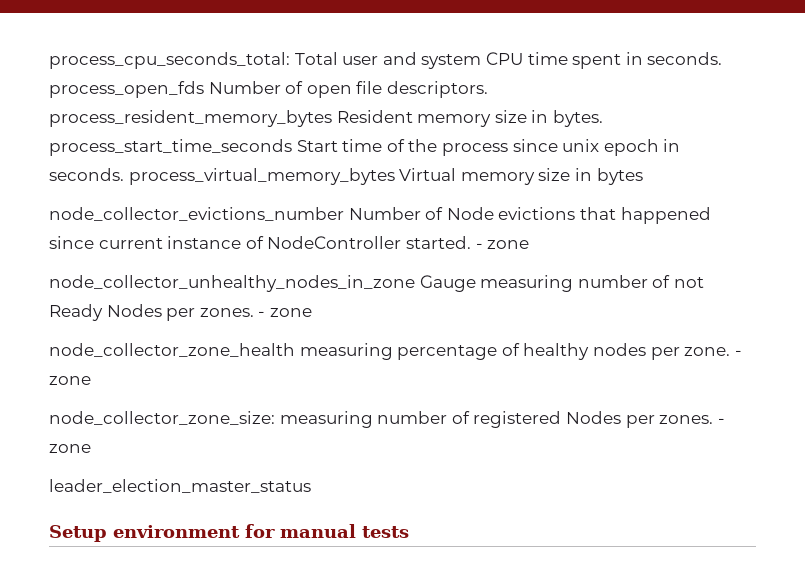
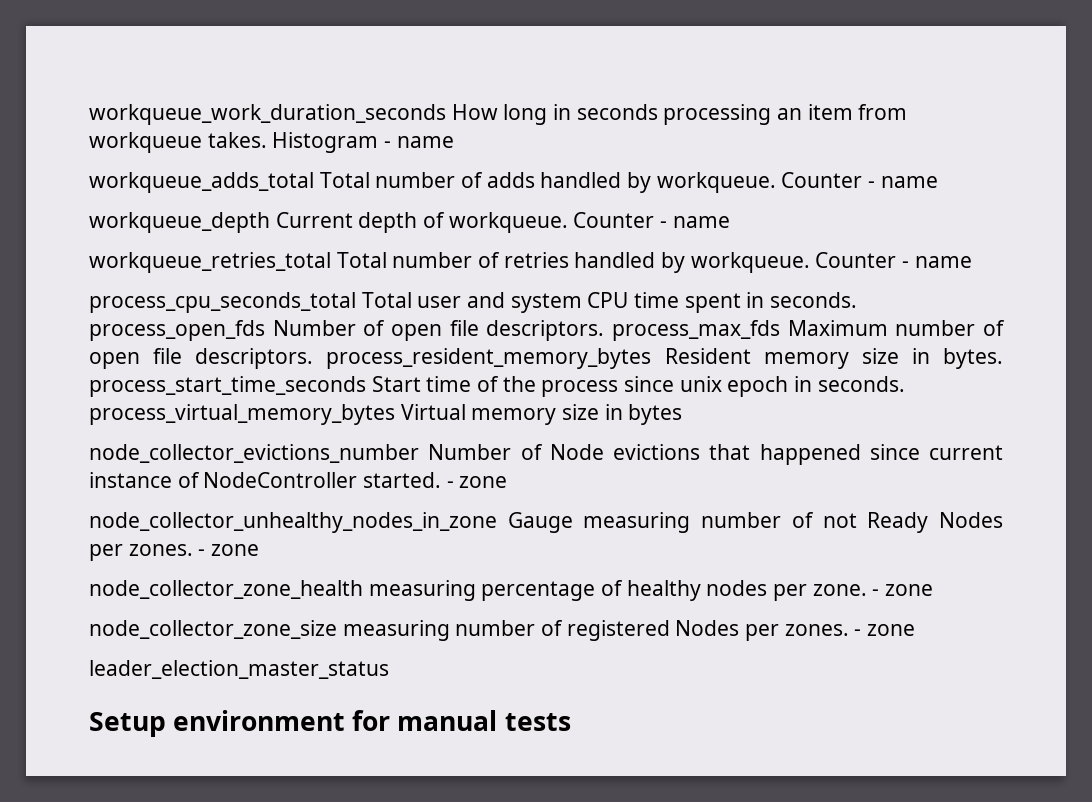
- process_cpu_seconds_total: Total user and system CPU time spent in seconds. process_open_fds Number of open file descriptors. process_resident_memory_bytes Resident memory size in bytes. process_start_time_seconds Start time of the process since unix epoch in seconds. process_virtual_memory_bytes Virtual memory size in bytes
+ workqueue_work_duration_seconds How long in seconds processing an item from workqueue takes. Histogram - name
+ workqueue_adds_total Total number of adds handled by workqueue. Counter - name
+ workqueue_depth Current depth of workqueue. Counter - name
+ workqueue_retries_total Total number of retries handled by workqueue. Counter - name
+ process_cpu_seconds_total Total user and system CPU time spent in seconds. process_open_fds Number of open file descriptors. process_max_fds Maximum number of open file descriptors. process_resident_memory_bytes Resident memory size in bytes. process_start_time_seconds Start time of the process since unix epoch in seconds. process_virtual_memory_bytes Virtual memory size in bytes
- node_collector_zone_size: measuring number of registered Nodes per zones.
+ node_collector_zone_size measuring number of registered Nodes per zones.

